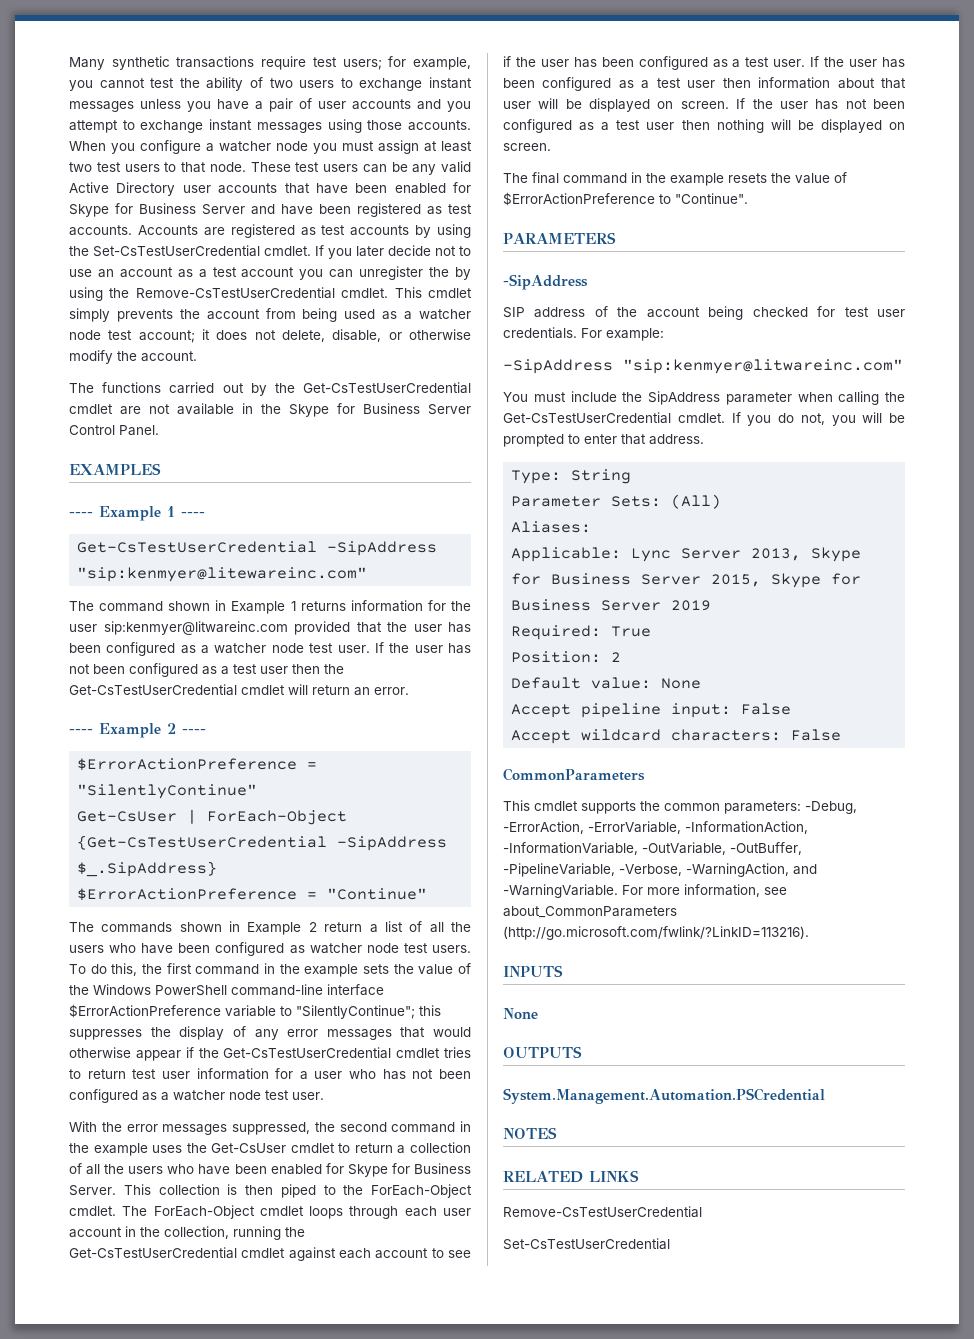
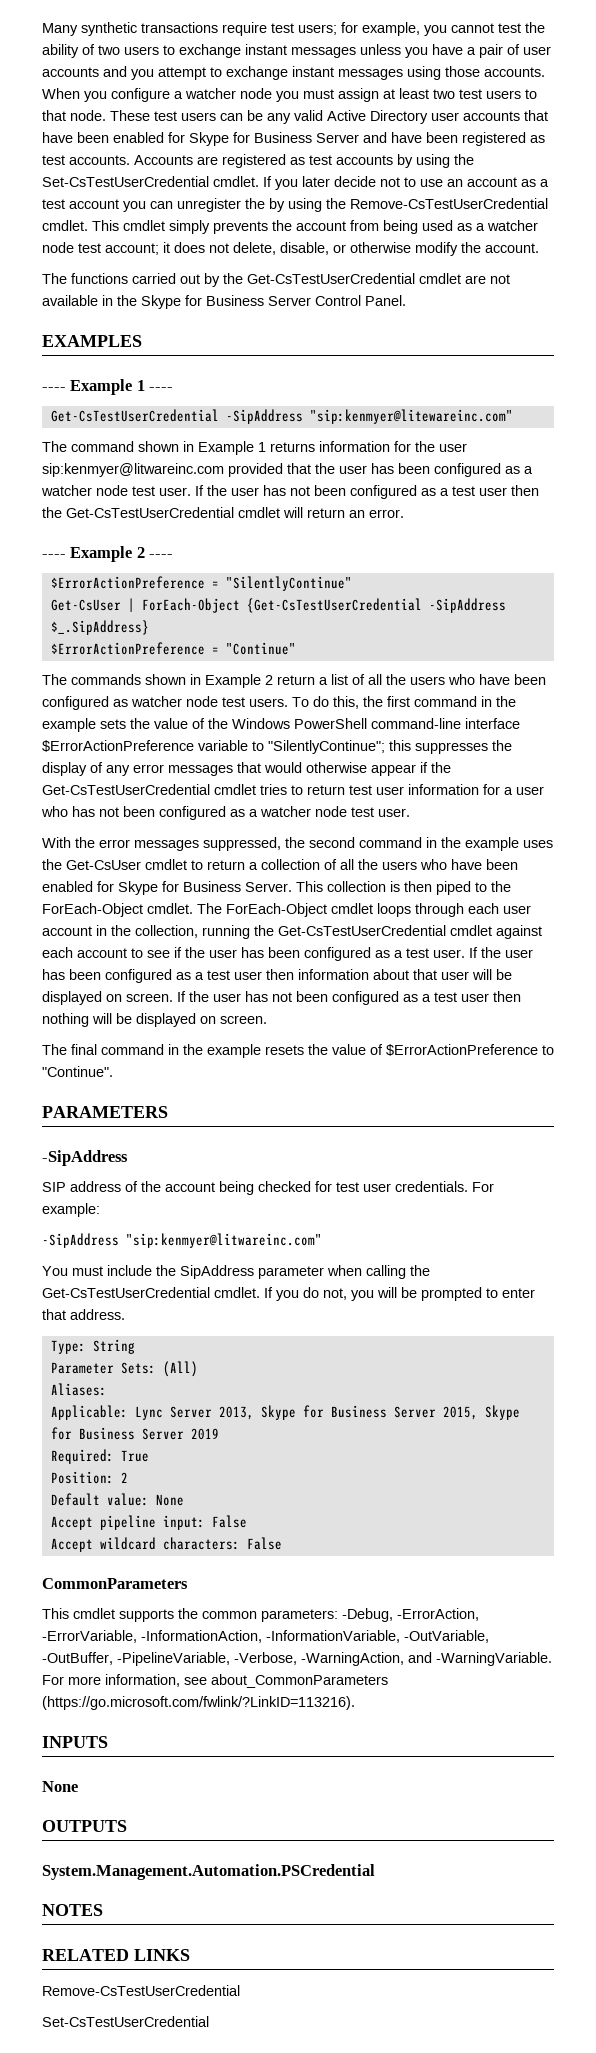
- For more information, see about_CommonParameters (http://go.microsoft.com/fwlink/?LinkID=113216).
+ For more information, see about_CommonParameters (https://go.microsoft.com/fwlink/?LinkID=113216).

